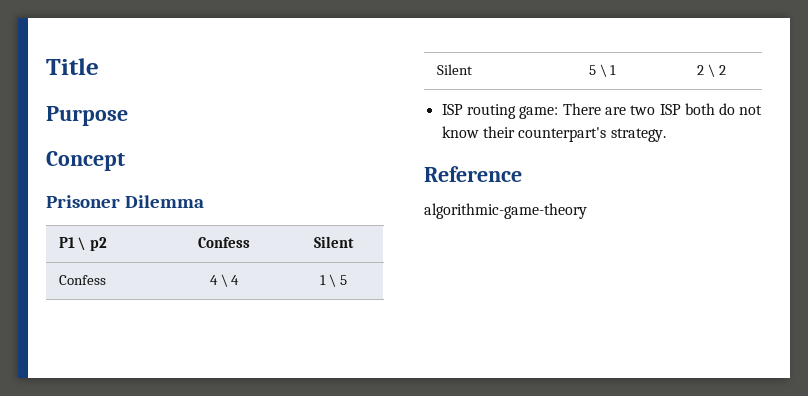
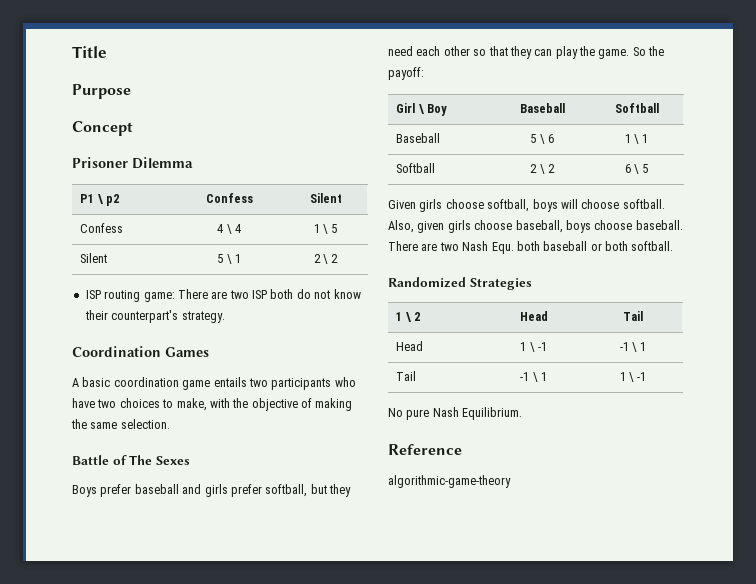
+ Coordination Games
+ A basic coordination game entails two participants who have two choices to make, with the objective of making the same selection.
+ Battle of The Sexes
+ Boys prefer baseball and girls prefer softball, but they need each other so that they can play the game. So the payoff:
+ Girl \ Boy | Baseball | Softball
+ Baseball | 5 \ 6 | 1 \ 1
+ Softball | 2 \ 2 | 6 \ 5
+ Given girls choose softball, boys will choose softball. Also, given girls choose baseball, boys choose baseball. There are two Nash Equ. both baseball or both softball.
+ Randomized Strategies
+ 1 \ 2 | Head | Tail
+ Head | 1 \ -1 | -1 \ 1
+ Tail | -1 \ 1 | 1 \ -1
+ No pure Nash Equilibrium.

